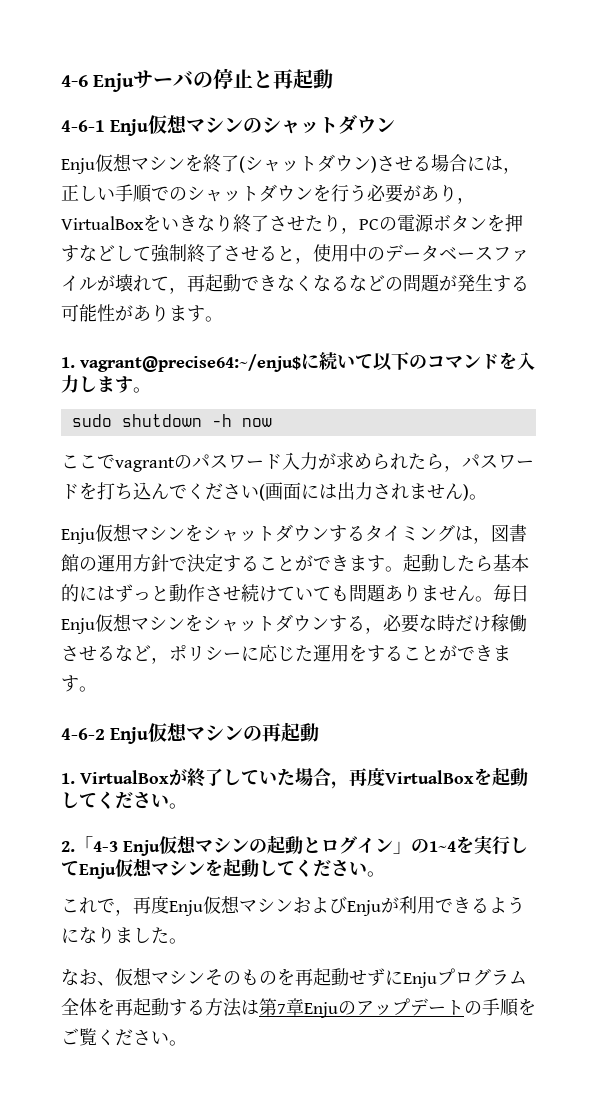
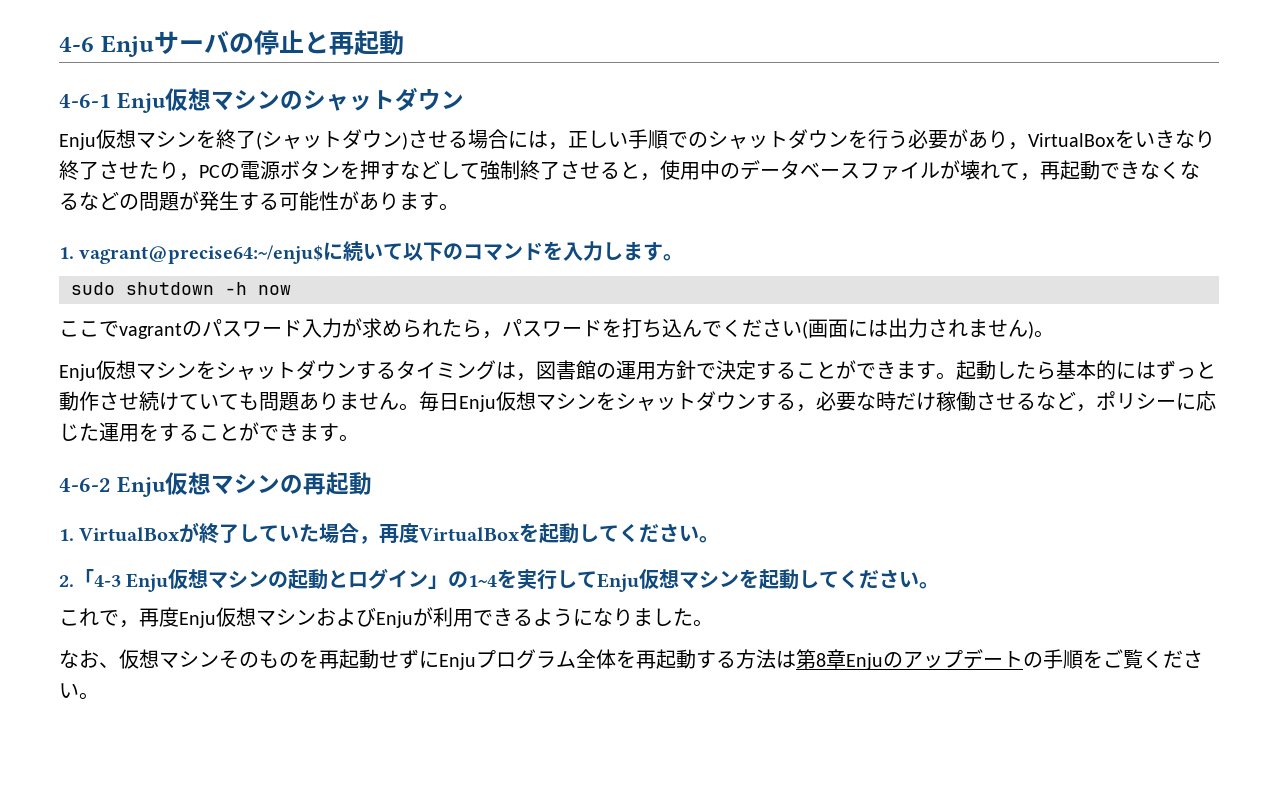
- なお、仮想マシンそのものを再起動せずにEnjuプログラム全体を再起動する方法は第7章Enjuのアップデートの手順をご覧ください。
+ なお、仮想マシンそのものを再起動せずにEnjuプログラム全体を再起動する方法は第8章Enjuのアップデートの手順をご覧ください。

